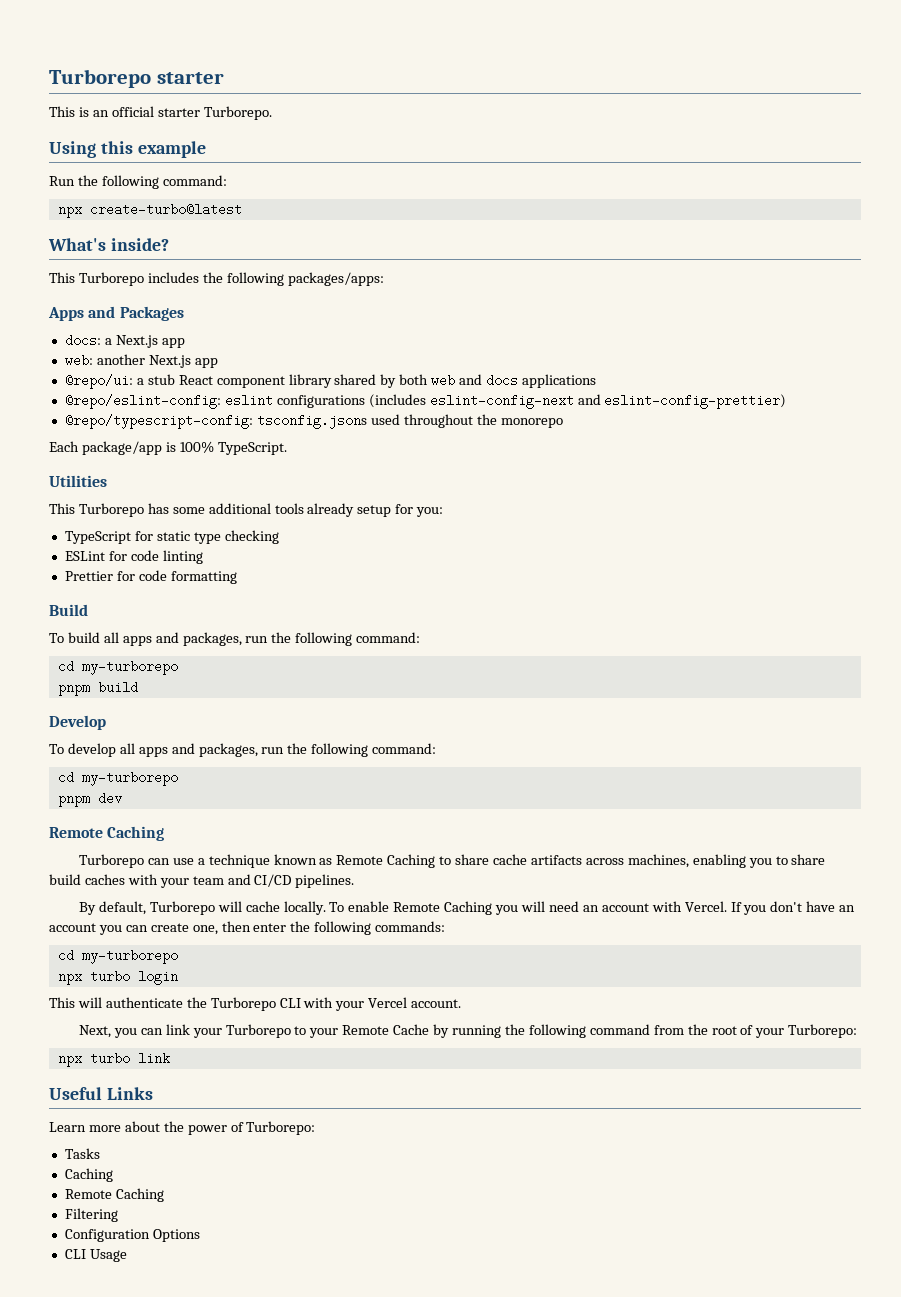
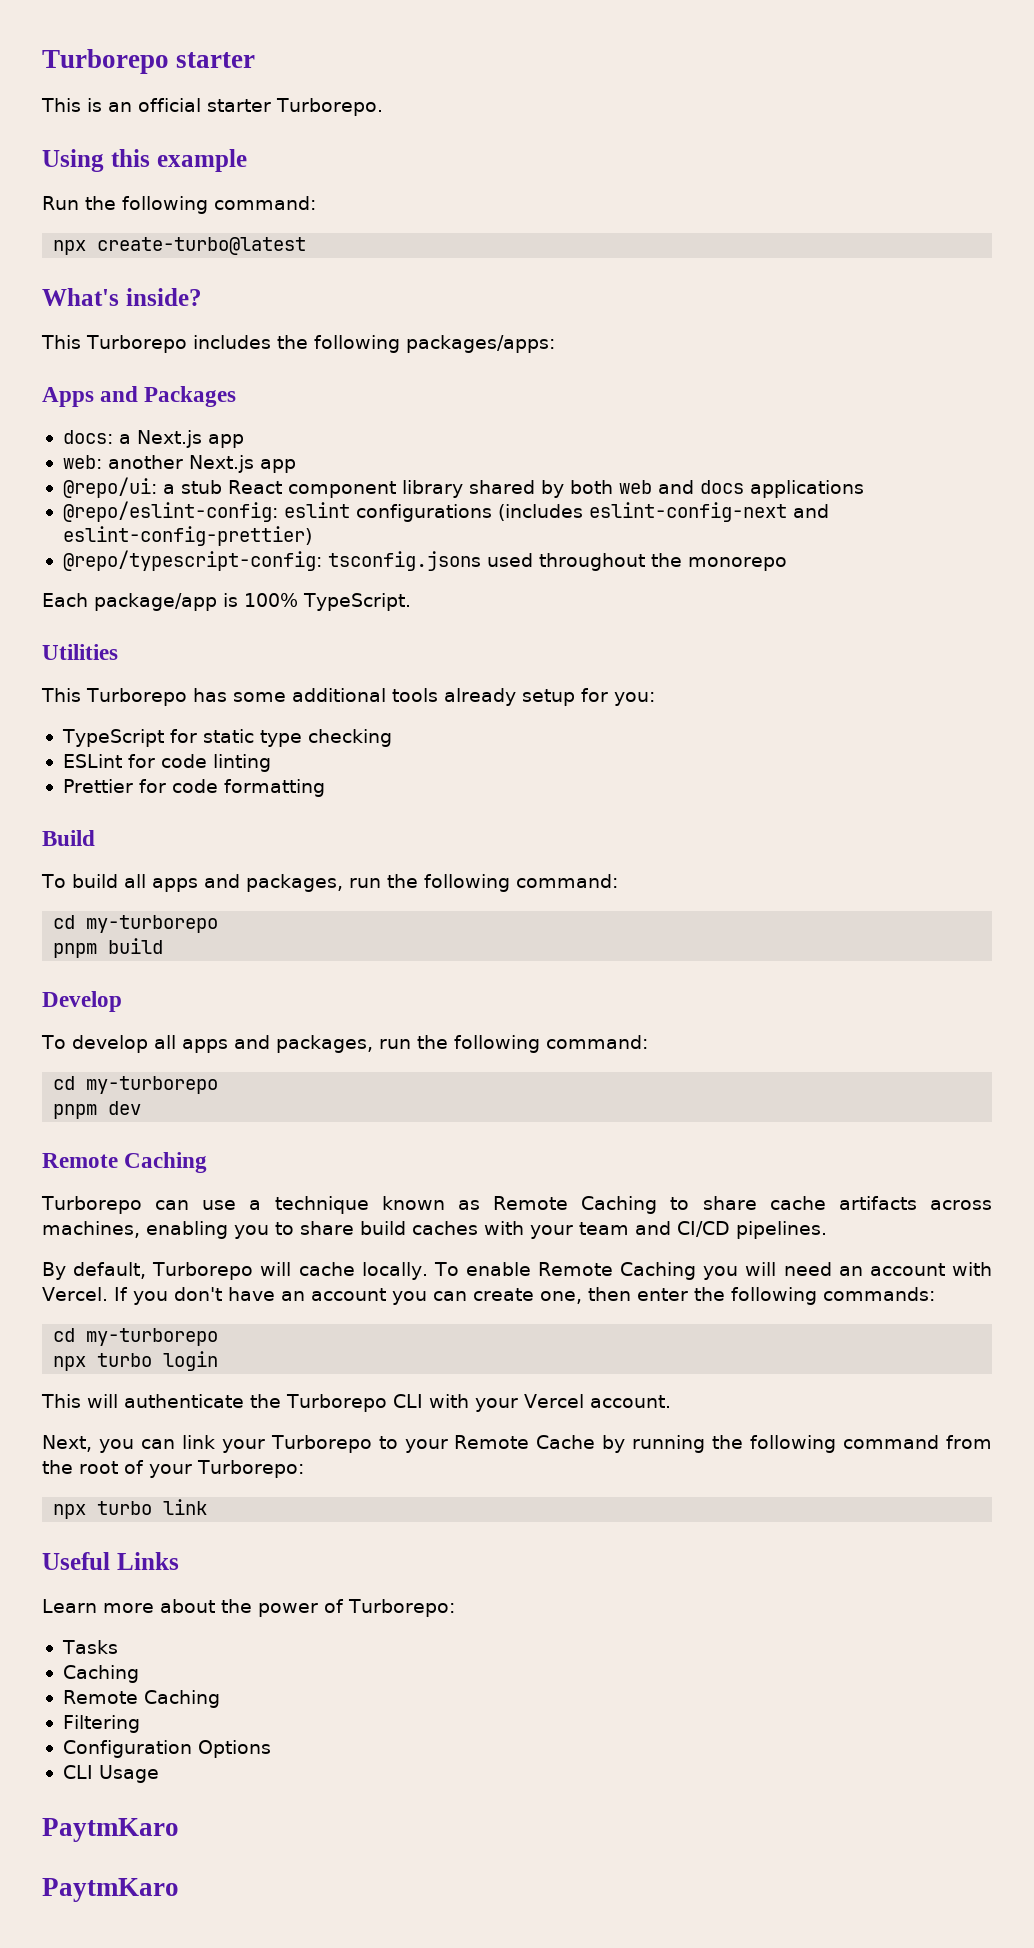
  CLI Usage
+ PaytmKaro
+ PaytmKaro

